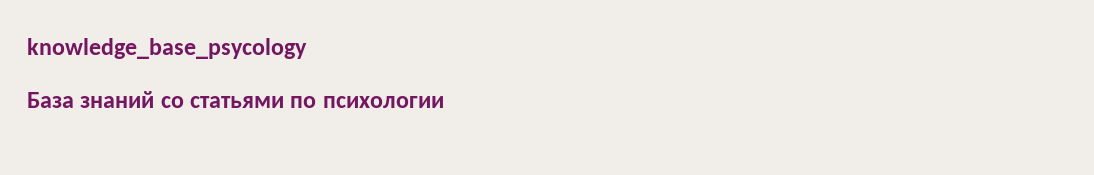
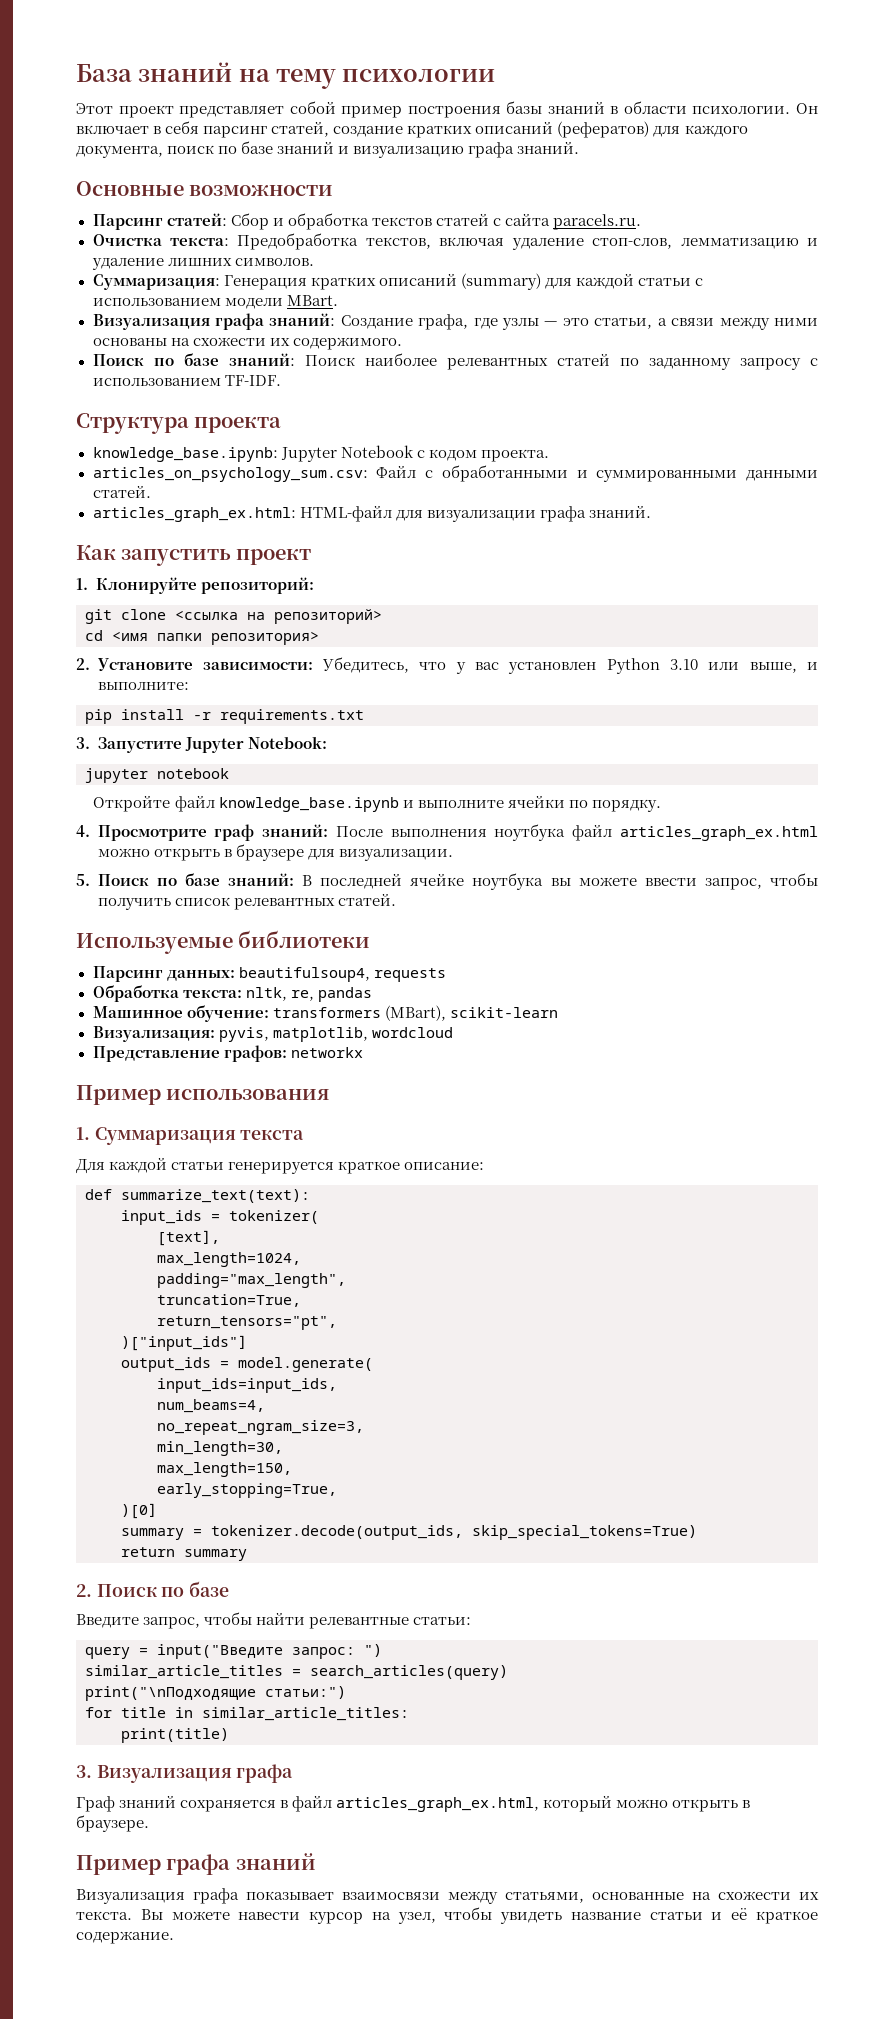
- knowledge_base_psycology
- База знаний со статьями по психологии
+ База знаний на тему психологии
+ Этот проект представляет собой пример построения базы знаний в области психологии. Он включает в себя парсинг статей, создание кратких описаний (рефератов) для каждого документа, поиск по базе знаний и визуализацию графа знаний.
+ Основные возможности
+ Парсинг статей: Сбор и обработка текстов статей с сайта paracels.ru.
+ Очистка текста: Предобработка текстов, включая удаление стоп-слов, лемматизацию и удаление лишних символов.
+ Суммаризация: Генерация кратких описаний (summary) для каждой статьи с использованием модели MBart.
+ Визуализация графа знаний: Создание графа, где узлы — это статьи, а связи между ними основаны на схожести их содержимого.
+ Поиск по базе знаний: Поиск наиболее релевантных статей по заданному запросу с использованием TF-IDF.
+ Структура проекта
+ knowledge_base.ipynb: Jupyter Notebook с кодом проекта.
+ articles_on_psychology_sum.csv: Файл с обработанными и суммированными данными статей.
+ articles_graph_ex.html: HTML-файл для визуализации графа знаний.
+ Как запустить проект
+ 1. Клонируйте репозиторий:
+ git clone <ссылка на репозиторий>
+ cd <имя папки репозитория>
+ 2. Установите зависимости: Убедитесь, что у вас установлен Python 3.10 или выше, и выполните:
+ pip install -r requirements.txt
+ 3. Запустите Jupyter Notebook:
+ jupyter notebook
+ Откройте файл knowledge_base.ipynb и выполните ячейки по порядку.
+ 4. Просмотрите граф знаний: После выполнения ноутбука файл articles_graph_ex.html можно открыть в браузере для визуализации.
+ 5. Поиск по базе знаний: В последней ячейке ноутбука вы можете ввести запрос, чтобы получить список релевантных статей.
+ Используемые библиотеки
+ Парсинг данных: beautifulsoup4, requests
+ Обработка текста: nltk, re, pandas
+ Машинное обучение: transformers (MBart), scikit-learn
+ Визуализация: pyvis, matplotlib, wordcloud
+ Представление графов: networkx
+ Пример использования
+ 1. Суммаризация текста
+ Для каждой статьи генерируется краткое описание:
+ def summarize_text(text):
+ input_ids = tokenizer(
+ [text],
+ max_length=1024,
+ padding="max_length",
+ truncation=True,
+ return_tensors="pt",
+ )["input_ids"]
+ output_ids = model.generate(
+ input_ids=input_ids,
+ num_beams=4,
+ no_repeat_ngram_size=3,
+ min_length=30,
+ max_length=150,
+ early_stopping=True,
+ )[0]
+ summary = tokenizer.decode(output_ids, skip_special_tokens=True)
+ return summary
+ 2. Поиск по базе
+ Введите запрос, чтобы найти релевантные статьи:
+ query = input("Введите запрос: ")
+ similar_article_titles = search_articles(query)
+ print("\nПодходящие статьи:")
+ for title in similar_article_titles:
+ print(title)
+ 3. Визуализация графа
+ Граф знаний сохраняется в файл articles_graph_ex.html, который можно открыть в браузере.
+ Пример графа знаний
+ Визуализация графа показывает взаимосвязи между статьями, основанные на схожести их текста. Вы можете навести курсор на узел, чтобы увидеть название статьи и её краткое содержание.

